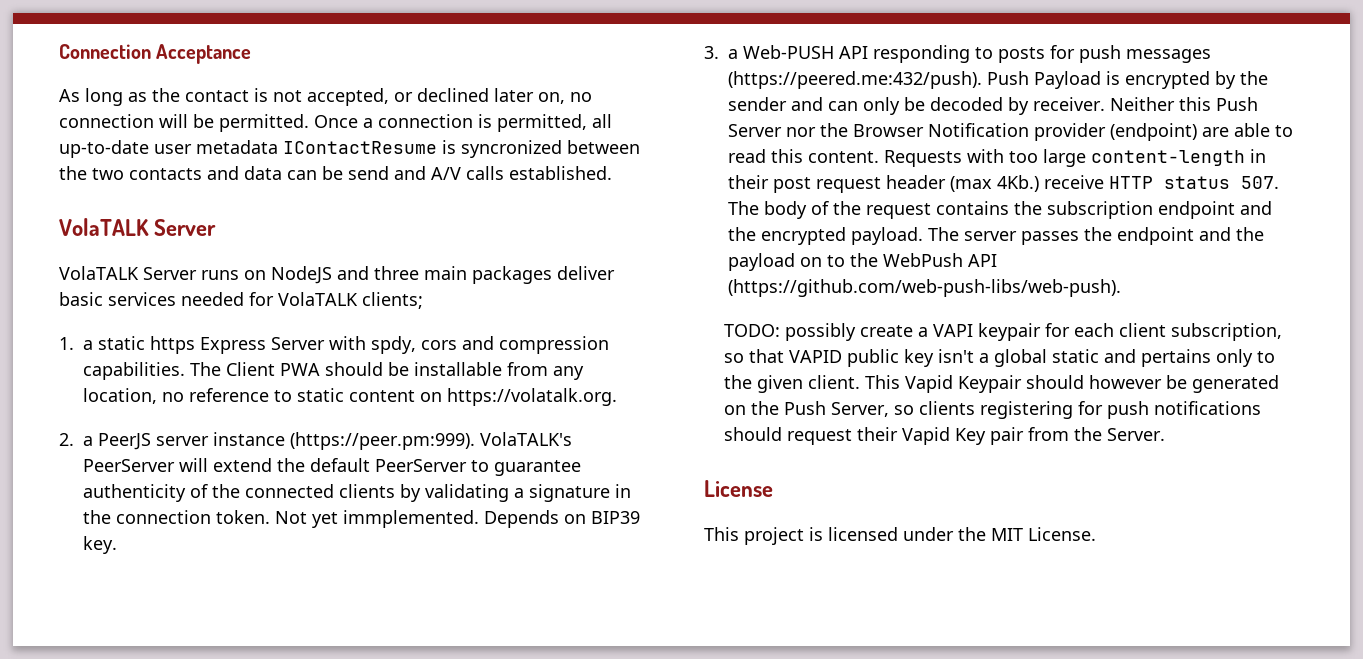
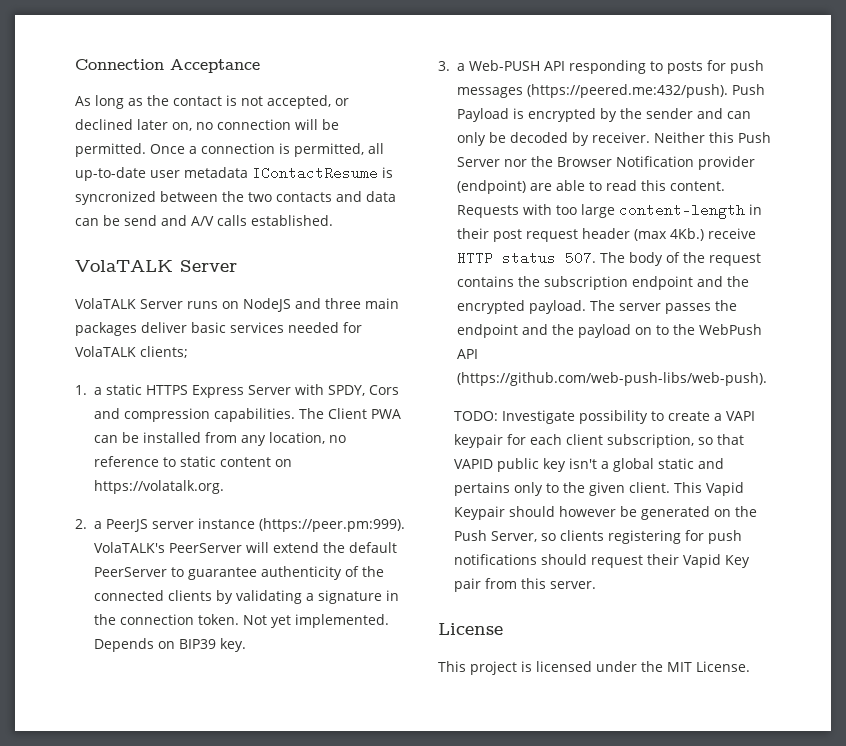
- 1. a static https Express Server with spdy, cors and compression capabilities.
+ 1. a static HTTPS Express Server with SPDY, Cors and compression capabilities.
- The Client PWA should be installable from any location, no reference to static content on https://volatalk.org.
+ The Client PWA can be installed from any location, no reference to static content on https://volatalk.org.
- Not yet immplemented.
+ Not yet implemented.
- TODO: possibly create a VAPI keypair for each client subscription, so that VAPID public key isn't a global static and pertains only to the given client.
+ TODO: Investigate possibility to create a VAPI keypair for each client subscription, so that VAPID public key isn't a global static and pertains only to the given client.
- This Vapid Keypair should however be generated on the Push Server, so clients registering for push notifications should request their Vapid Key pair from the Server.
+ This Vapid Keypair should however be generated on the Push Server, so clients registering for push notifications should request their Vapid Key pair from this server.

